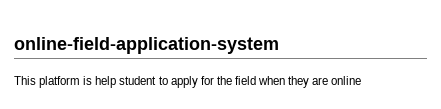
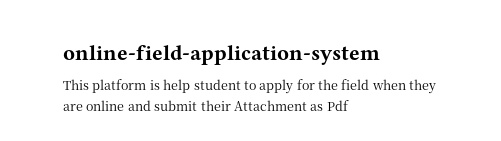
- This platform is help student to apply for the field when they are online
+ This platform is help student to apply for the field when they are online and submit their Attachment as Pdf

